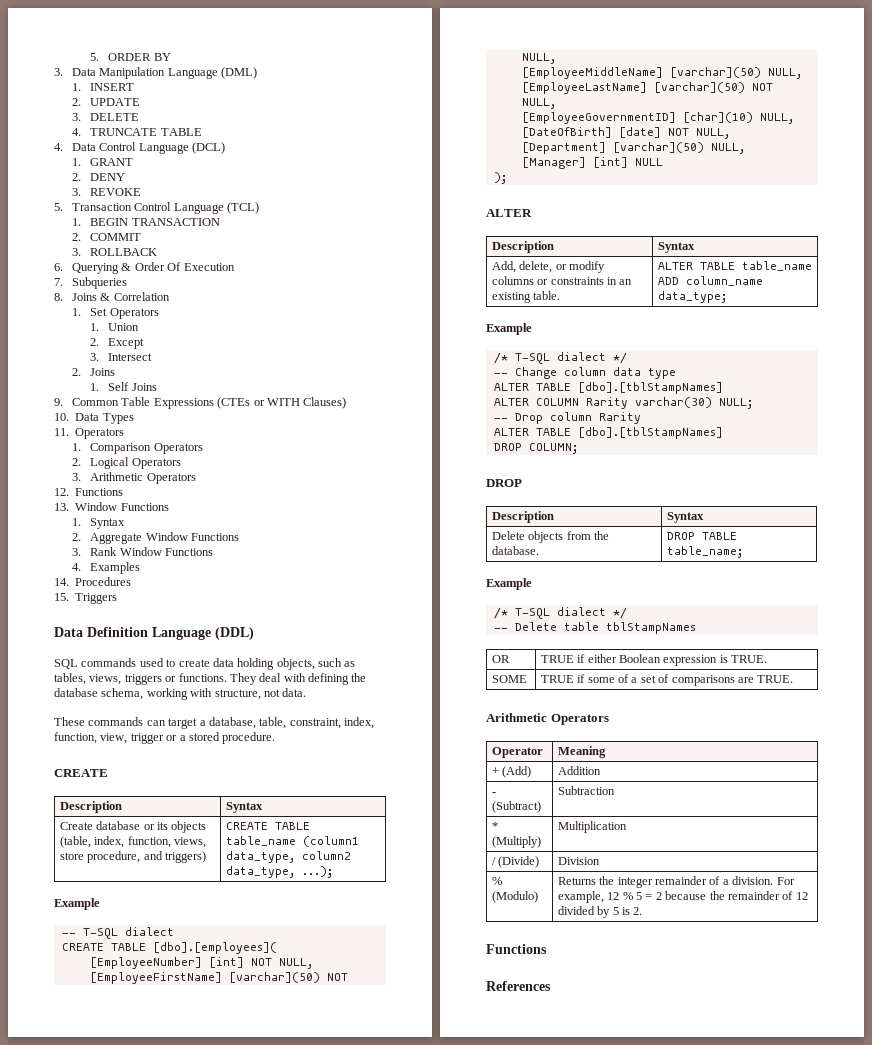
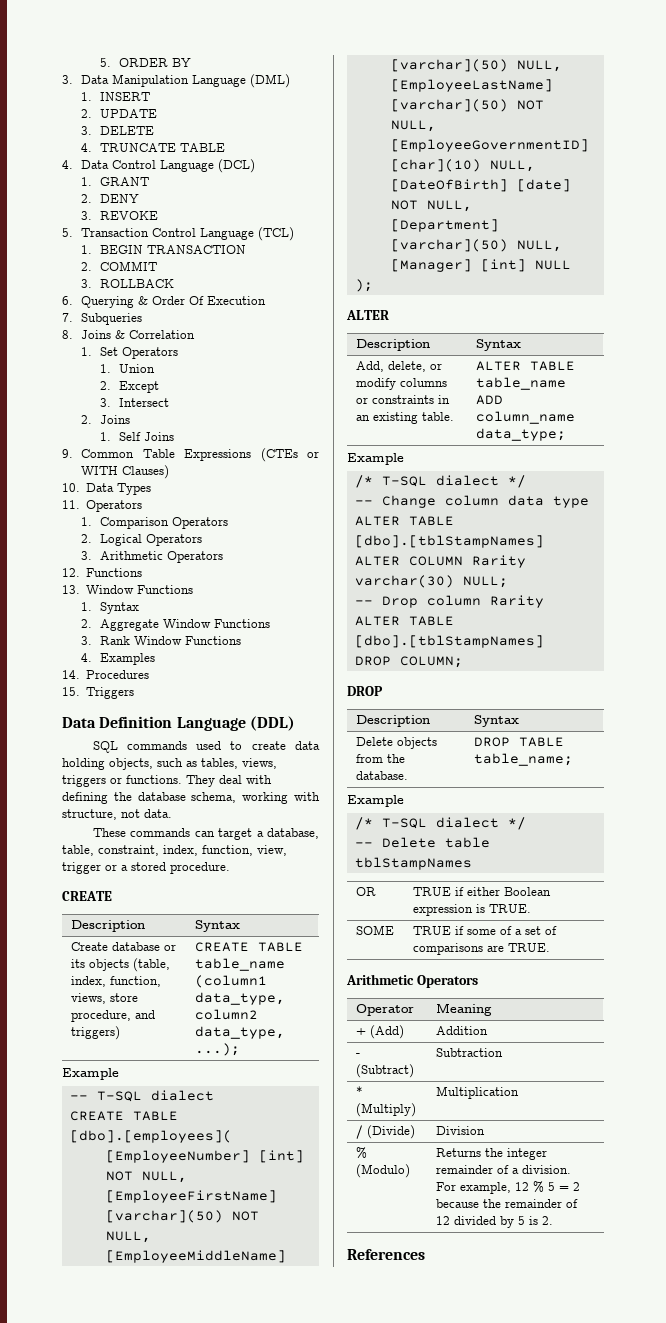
  % (Modulo) | Returns the integer remainder of a division. For example, 12 % 5 = 2 because the remainder of 12 divided by 5 is 2.
- Functions

